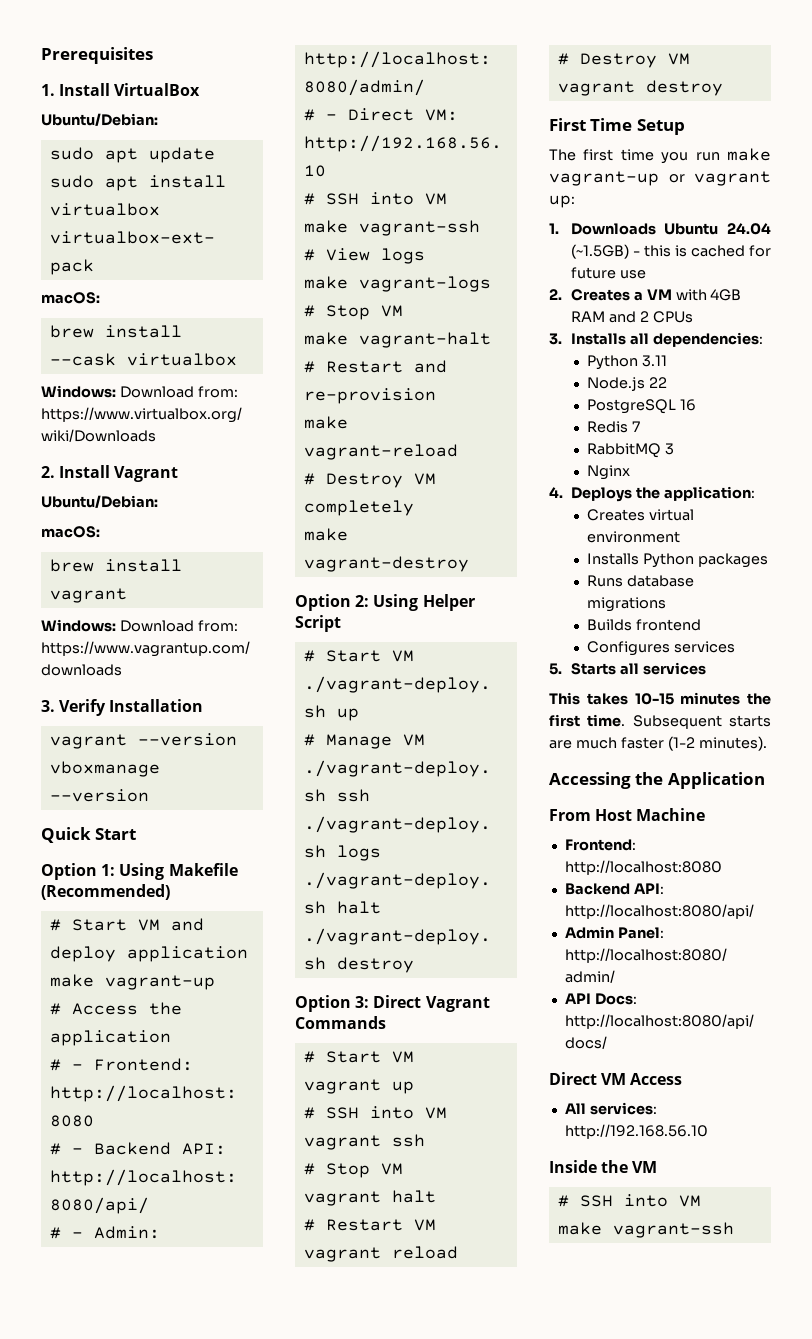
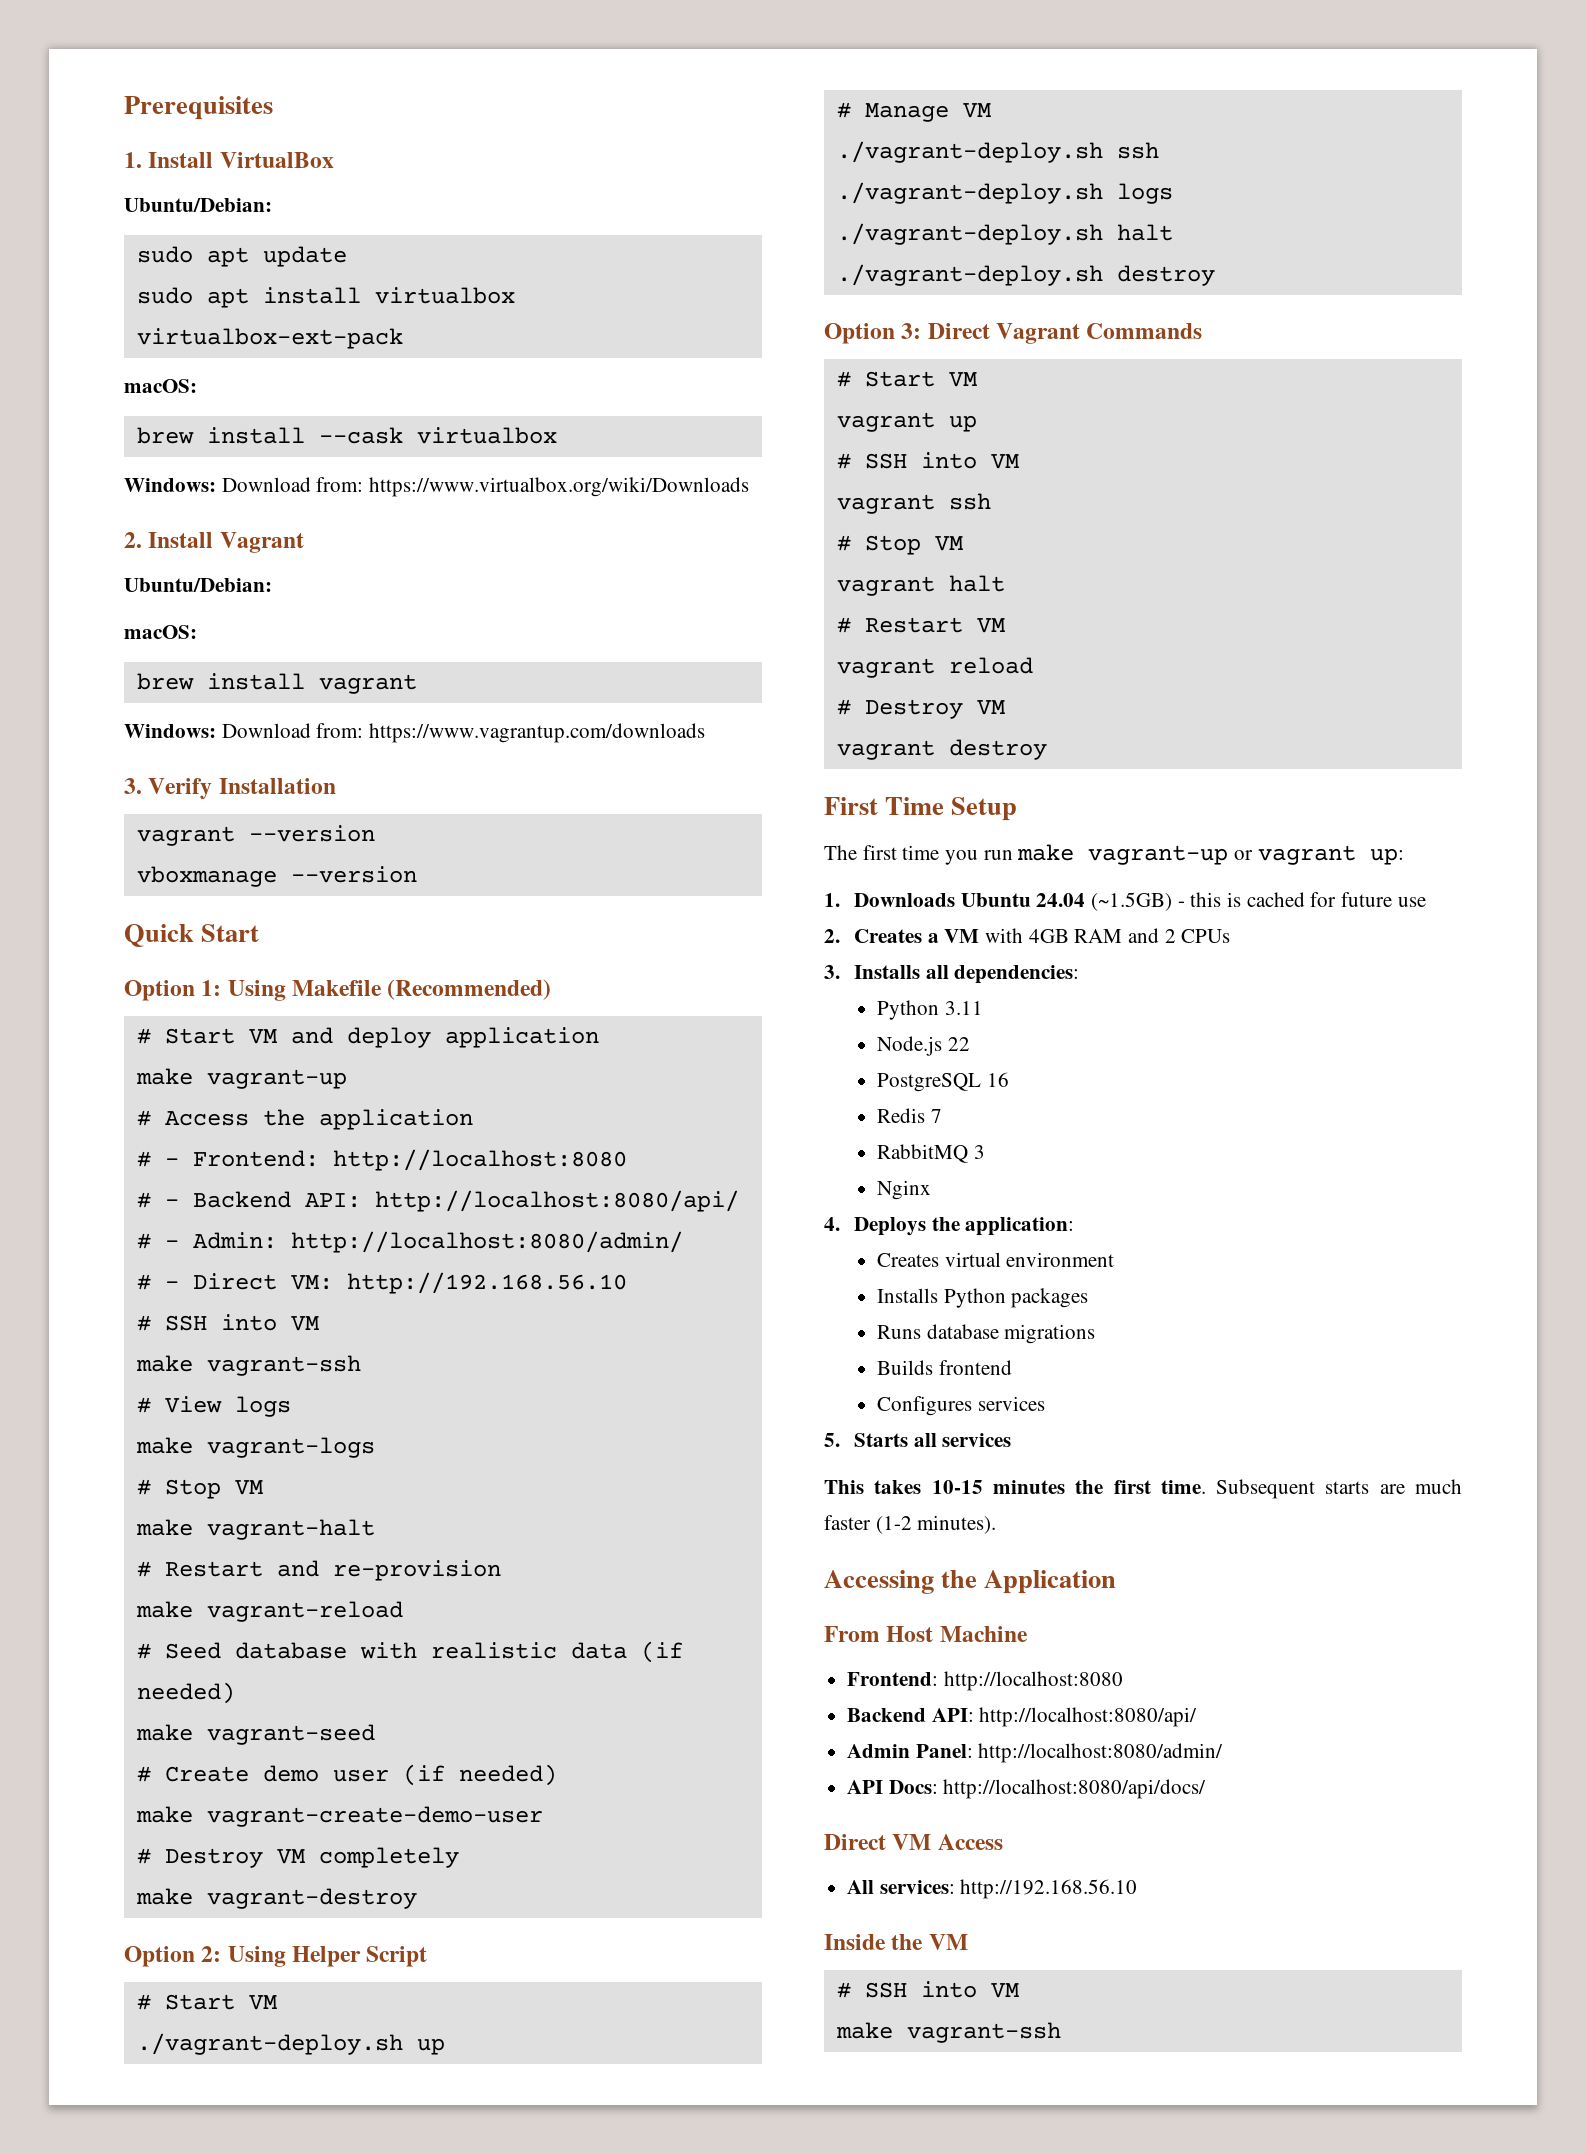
+ # Seed database with realistic data (if needed)
+ make vagrant-seed
+ # Create demo user (if needed)
+ make vagrant-create-demo-user

